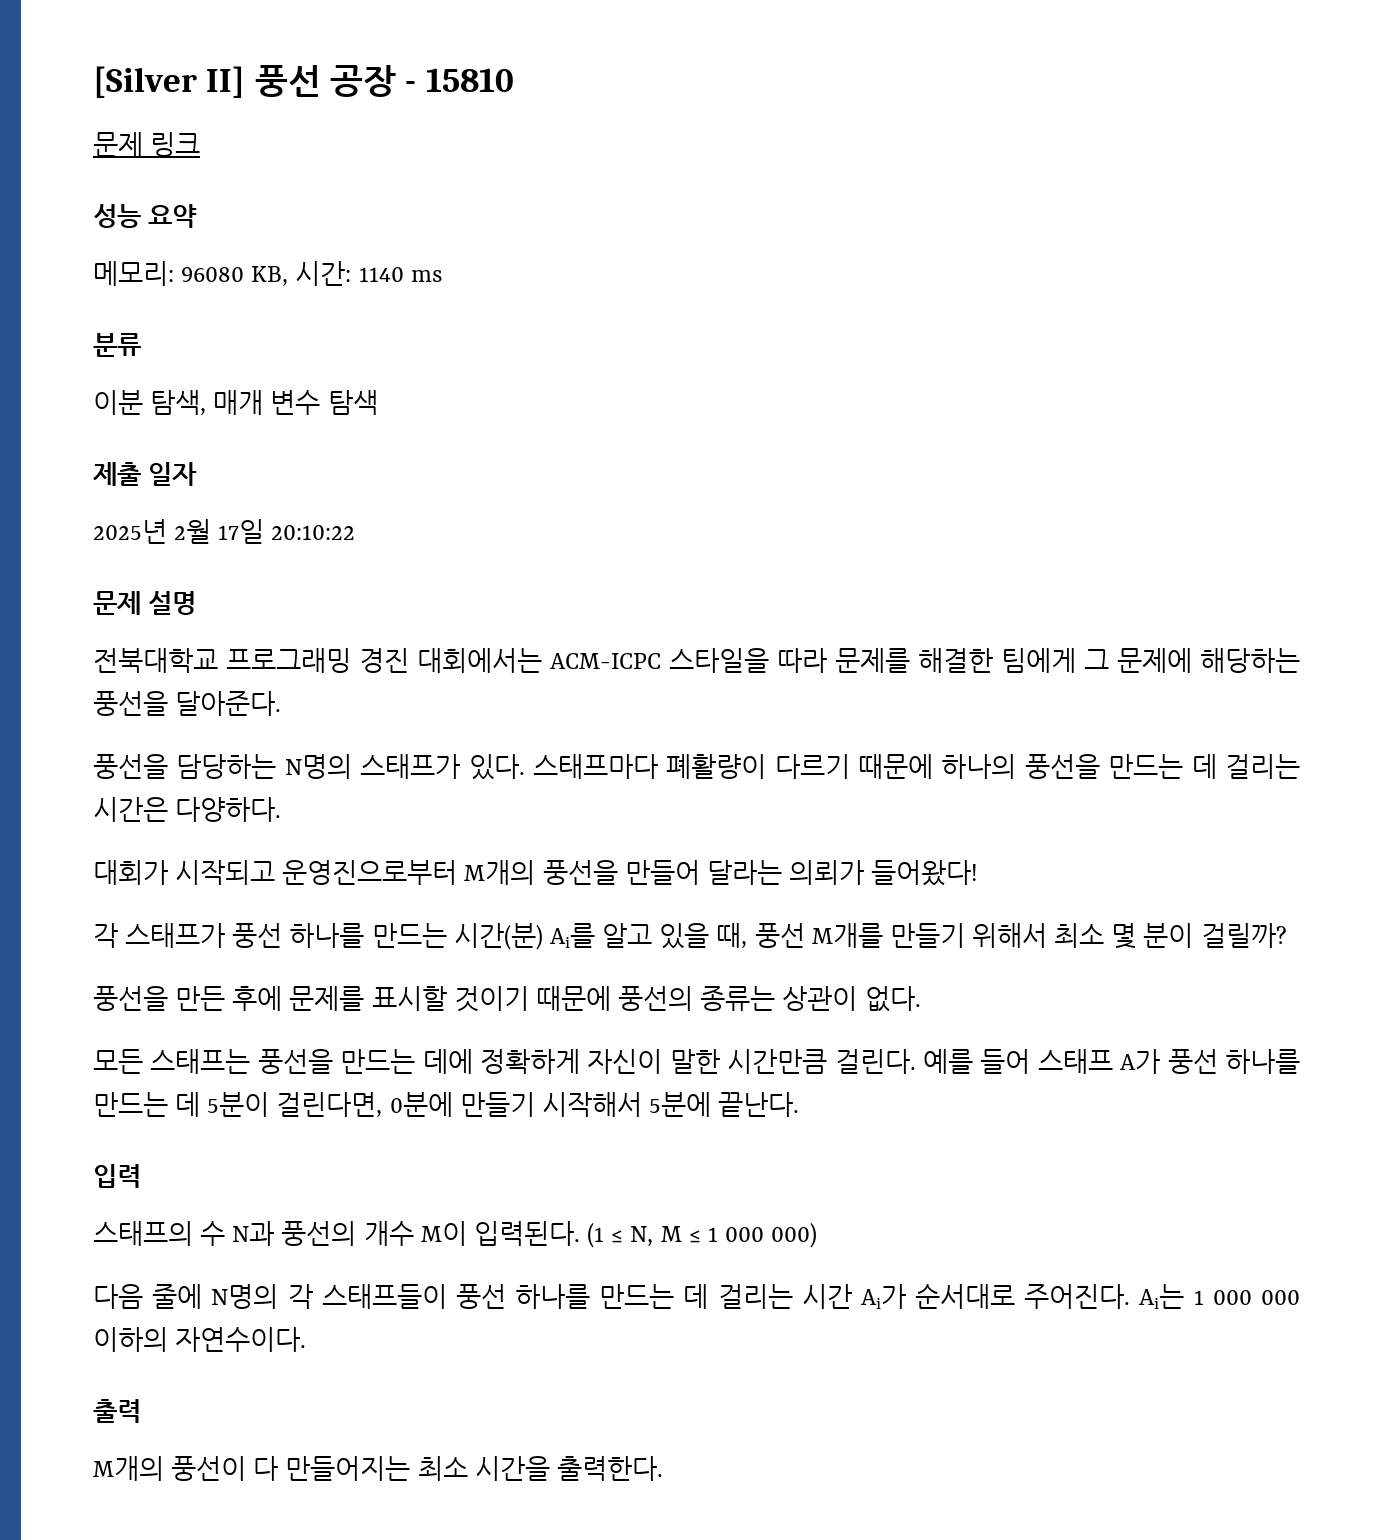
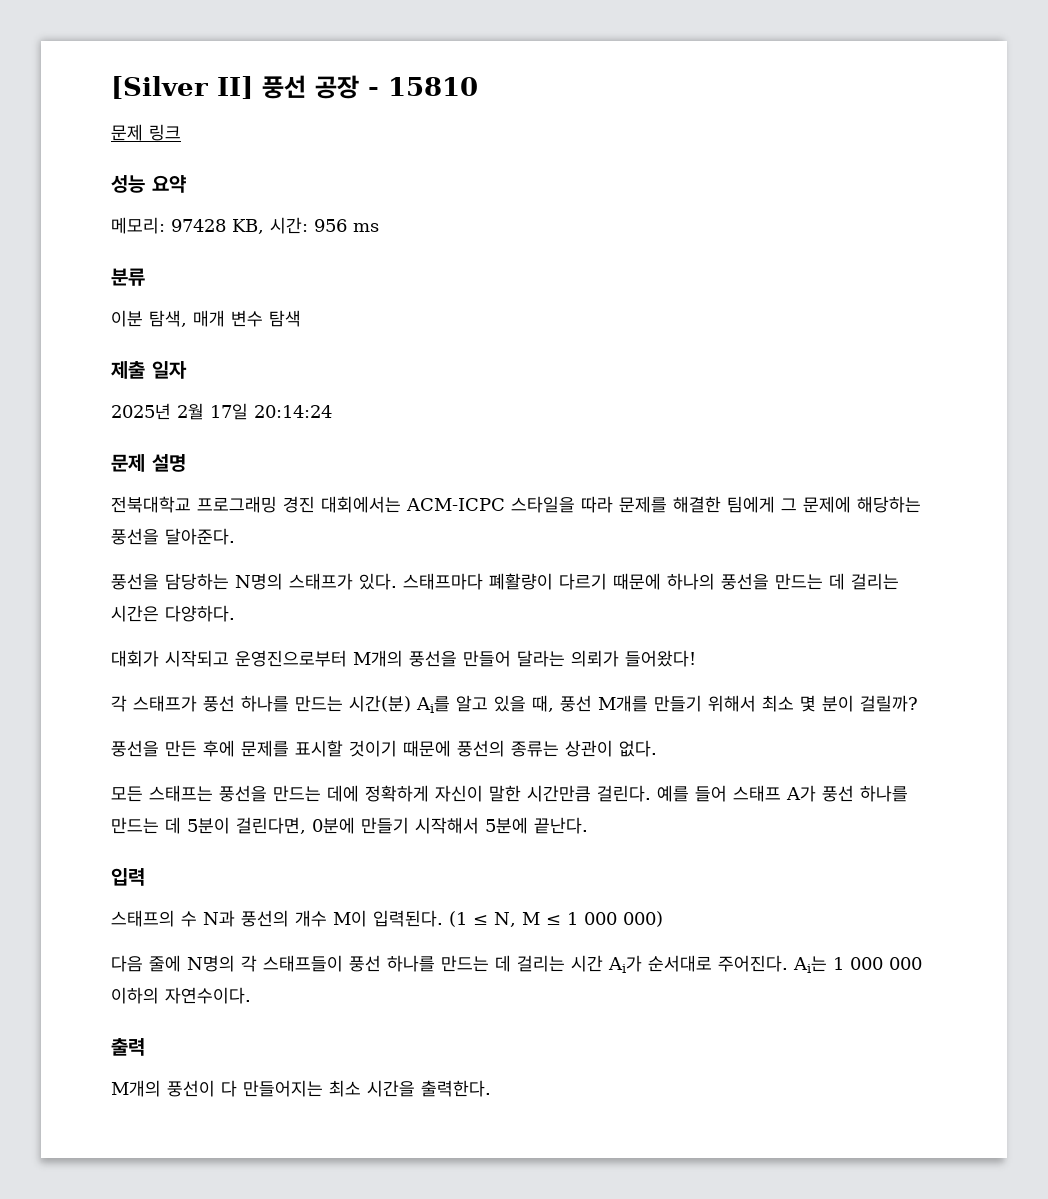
- 메모리: 96080 KB, 시간: 1140 ms
+ 메모리: 97428 KB, 시간: 956 ms
- 2025년 2월 17일 20:10:22
+ 2025년 2월 17일 20:14:24

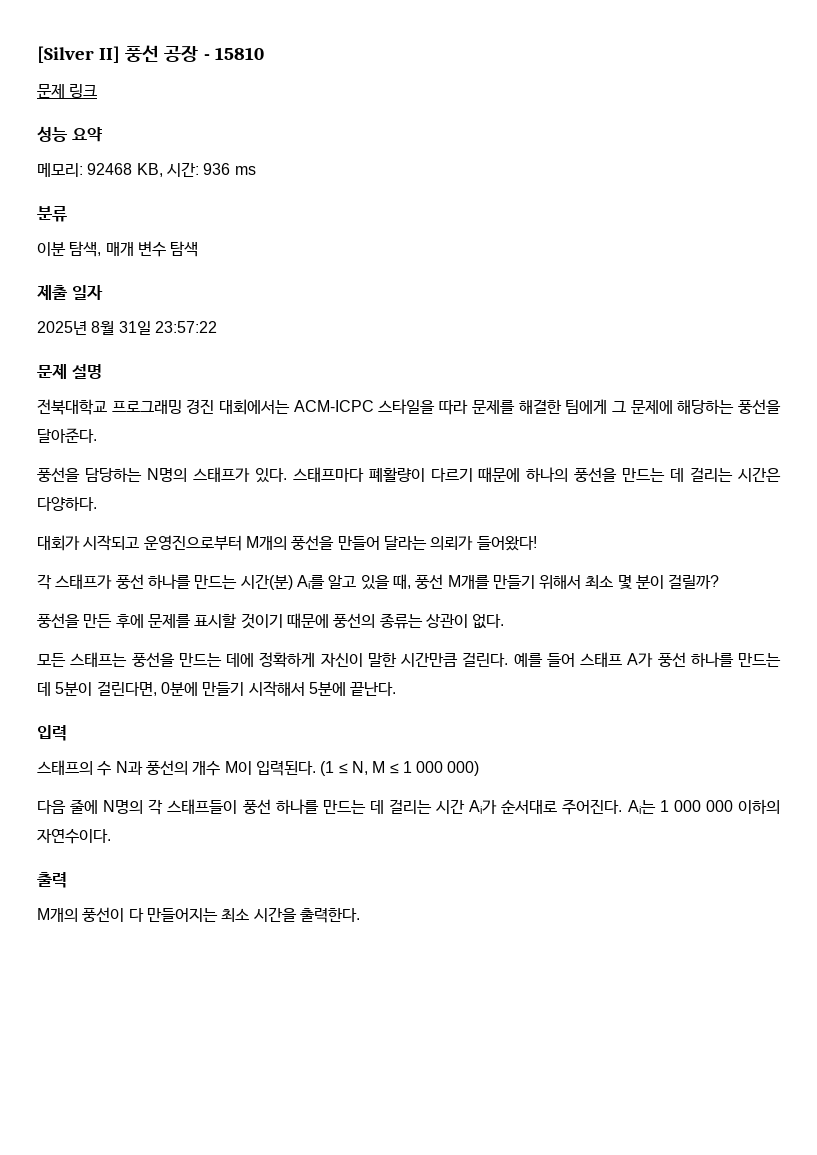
- 메모리: 97428 KB, 시간: 956 ms
+ 메모리: 92468 KB, 시간: 936 ms
- 2025년 2월 17일 20:14:24
+ 2025년 8월 31일 23:57:22

